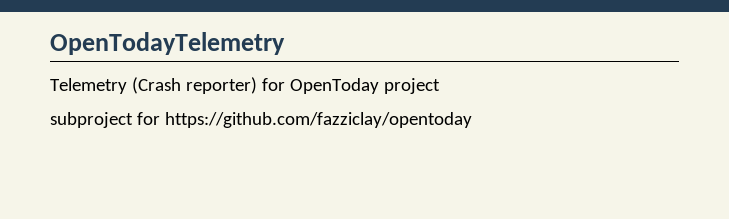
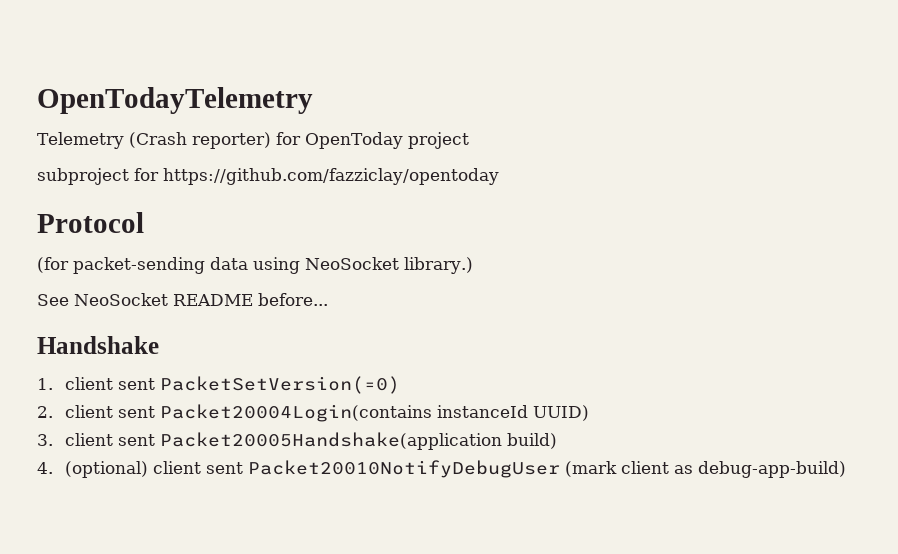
+ Protocol
+ (for packet-sending data using NeoSocket library.)
+ See NeoSocket README before...
+ Handshake
+ 1. client sent PacketSetVersion(=0)
+ 2. client sent Packet20004Login(contains instanceId UUID)
+ 3. client sent Packet20005Handshake(application build)
+ 4. (optional) client sent Packet20010NotifyDebugUser (mark client as debug-app-build)

